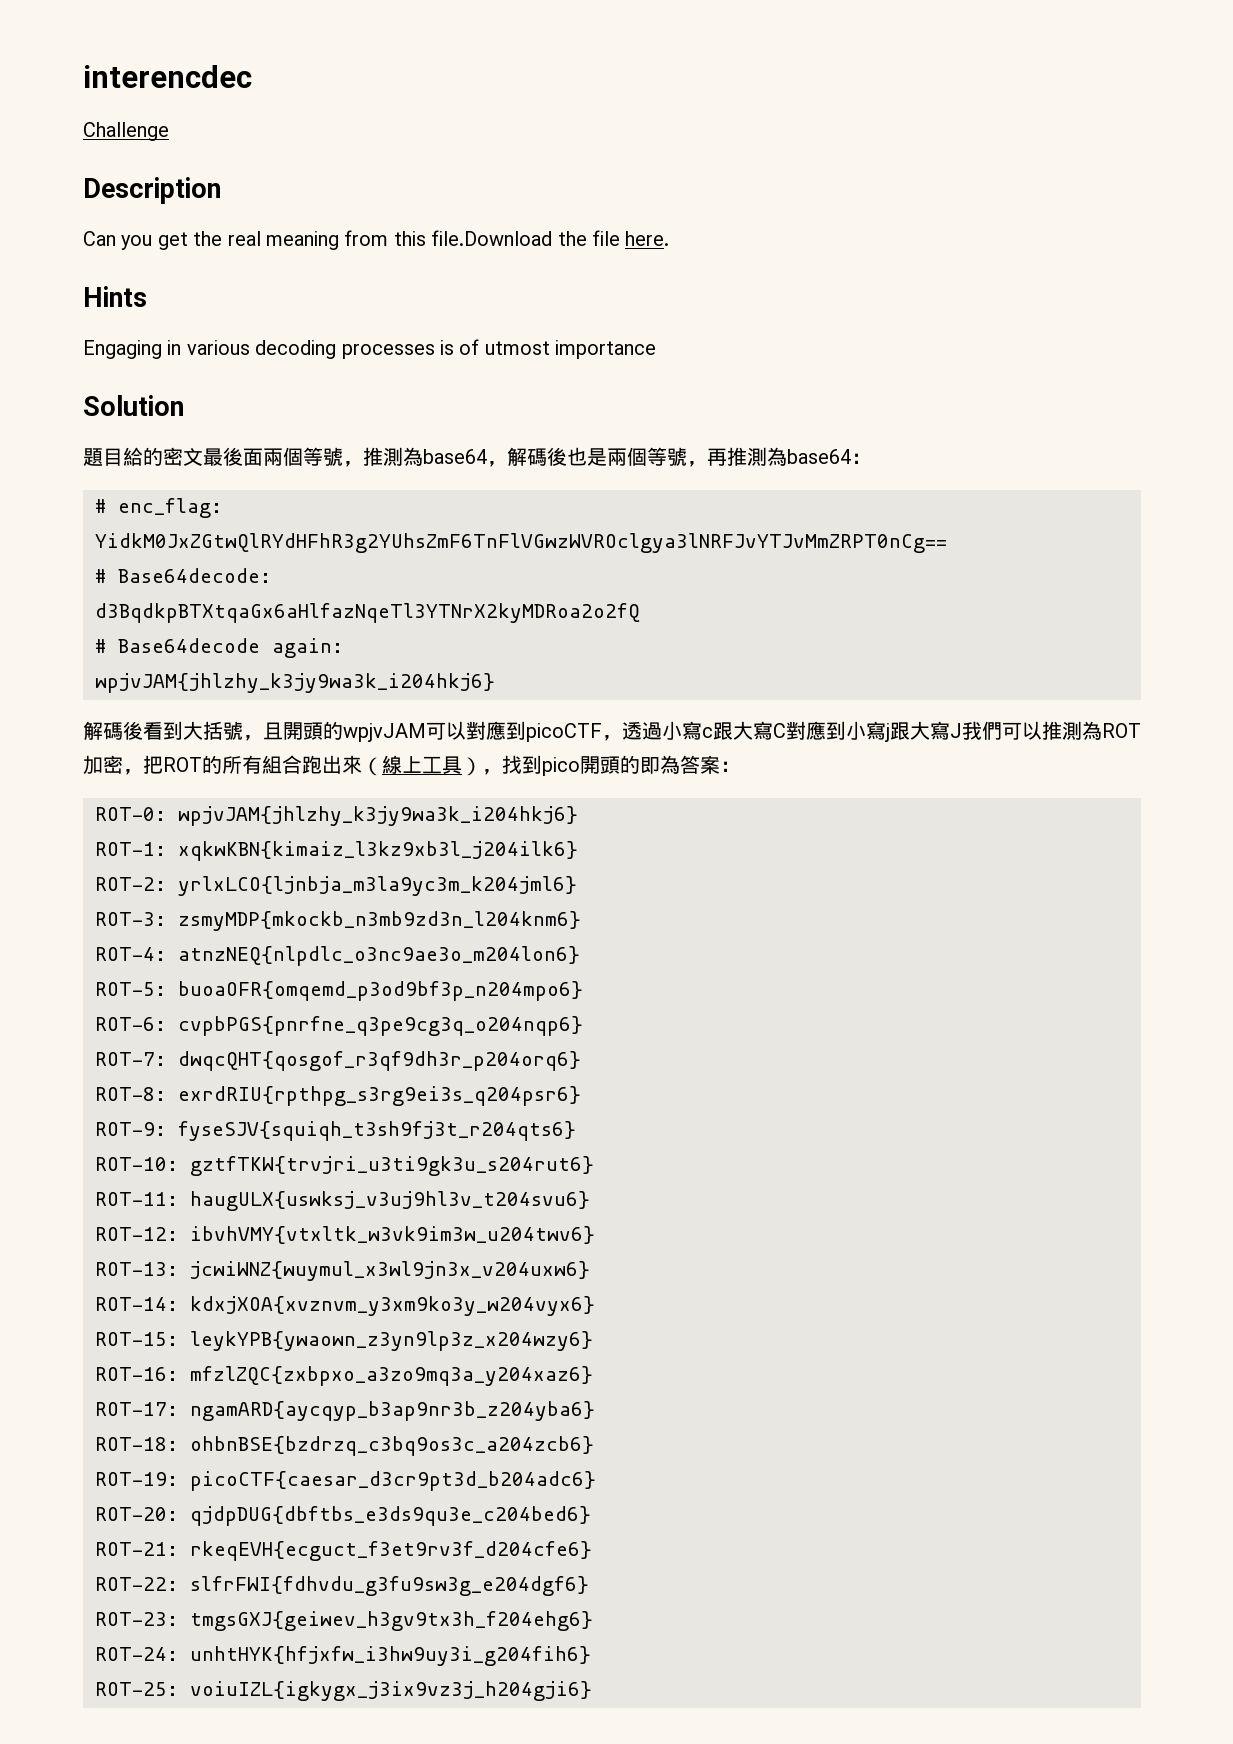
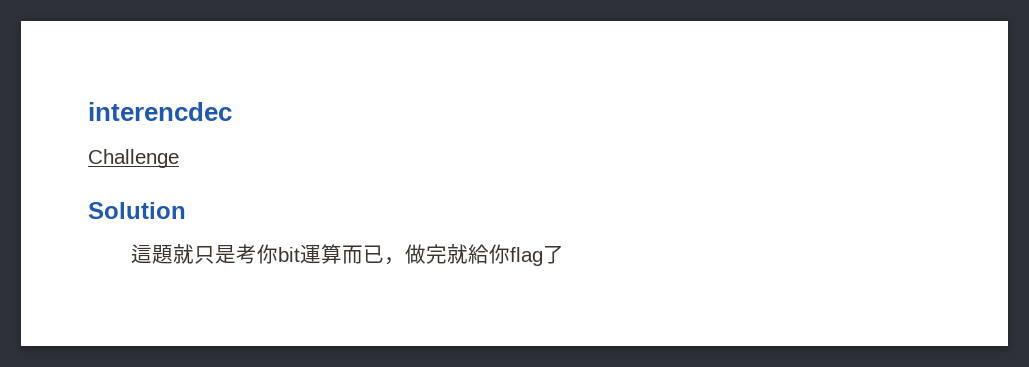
- Description
- Can you get the real meaning from this file.Download the file here.
- Hints
- Engaging in various decoding processes is of utmost importance
  Solution
- 題目給的密文最後面兩個等號，推測為base64，解碼後也是兩個等號，再推測為base64：
- # enc_flag:
- YidkM0JxZGtwQlRYdHFhR3g2YUhsZmF6TnFlVGwzWVROclgya3lNRFJvYTJvMmZRPT0nCg==
- # Base64decode:
- d3BqdkpBTXtqaGx6aHlfazNqeTl3YTNrX2kyMDRoa2o2fQ
- # Base64decode again:
- wpjvJAM{jhlzhy_k3jy9wa3k_i204hkj6}
- 解碼後看到大括號，且開頭的wpjvJAM可以對應到picoCTF，透過小寫c跟大寫C對應到小寫j跟大寫J我們可以推測為ROT加密，把ROT的所有組合跑出來（線上工具），找到pico開頭的即為答案：
- ROT-0: wpjvJAM{jhlzhy_k3jy9wa3k_i204hkj6}
- ROT-1: xqkwKBN{kimaiz_l3kz9xb3l_j204ilk6}
- ROT-2: yrlxLCO{ljnbja_m3la9yc3m_k204jml6}
- ROT-3: zsmyMDP{mkockb_n3mb9zd3n_l204knm6}
- ROT-4: atnzNEQ{nlpdlc_o3nc9ae3o_m204lon6}
- ROT-5: buoaOFR{omqemd_p3od9bf3p_n204mpo6}
- ROT-6: cvpbPGS{pnrfne_q3pe9cg3q_o204nqp6}
- ROT-7: dwqcQHT{qosgof_r3qf9dh3r_p204orq6}
- ROT-8: exrdRIU{rpthpg_s3rg9ei3s_q204psr6}
- ROT-9: fyseSJV{squiqh_t3sh9fj3t_r204qts6}
- ROT-10: gztfTKW{trvjri_u3ti9gk3u_s204rut6}
- ROT-11: haugULX{uswksj_v3uj9hl3v_t204svu6}
- ROT-12: ibvhVMY{vtxltk_w3vk9im3w_u204twv6}
- ROT-13: jcwiWNZ{wuymul_x3wl9jn3x_v204uxw6}
- ROT-14: kdxjXOA{xvznvm_y3xm9ko3y_w204vyx6}
- ROT-15: leykYPB{ywaown_z3yn9lp3z_x204wzy6}
- ROT-16: mfzlZQC{zxbpxo_a3zo9mq3a_y204xaz6}
- ROT-17: ngamARD{aycqyp_b3ap9nr3b_z204yba6}
- ROT-18: ohbnBSE{bzdrzq_c3bq9os3c_a204zcb6}
- ROT-19: picoCTF{caesar_d3cr9pt3d_b204adc6}
- ROT-20: qjdpDUG{dbftbs_e3ds9qu3e_c204bed6}
- ROT-21: rkeqEVH{ecguct_f3et9rv3f_d204cfe6}
- ROT-22: slfrFWI{fdhvdu_g3fu9sw3g_e204dgf6}
- ROT-23: tmgsGXJ{geiwev_h3gv9tx3h_f204ehg6}
- ROT-24: unhtHYK{hfjxfw_i3hw9uy3i_g204fih6}
- ROT-25: voiuIZL{igkygx_j3ix9vz3j_h204gji6}
+ 這題就只是考你bit運算而已，做完就給你flag了

